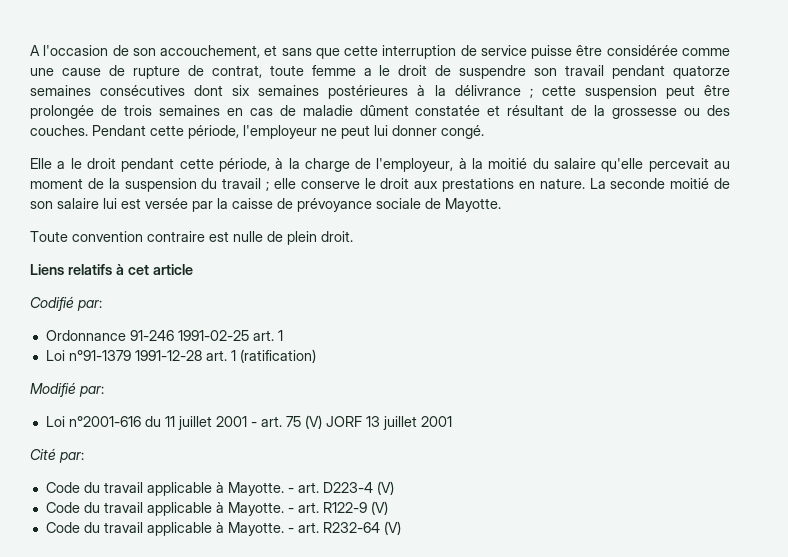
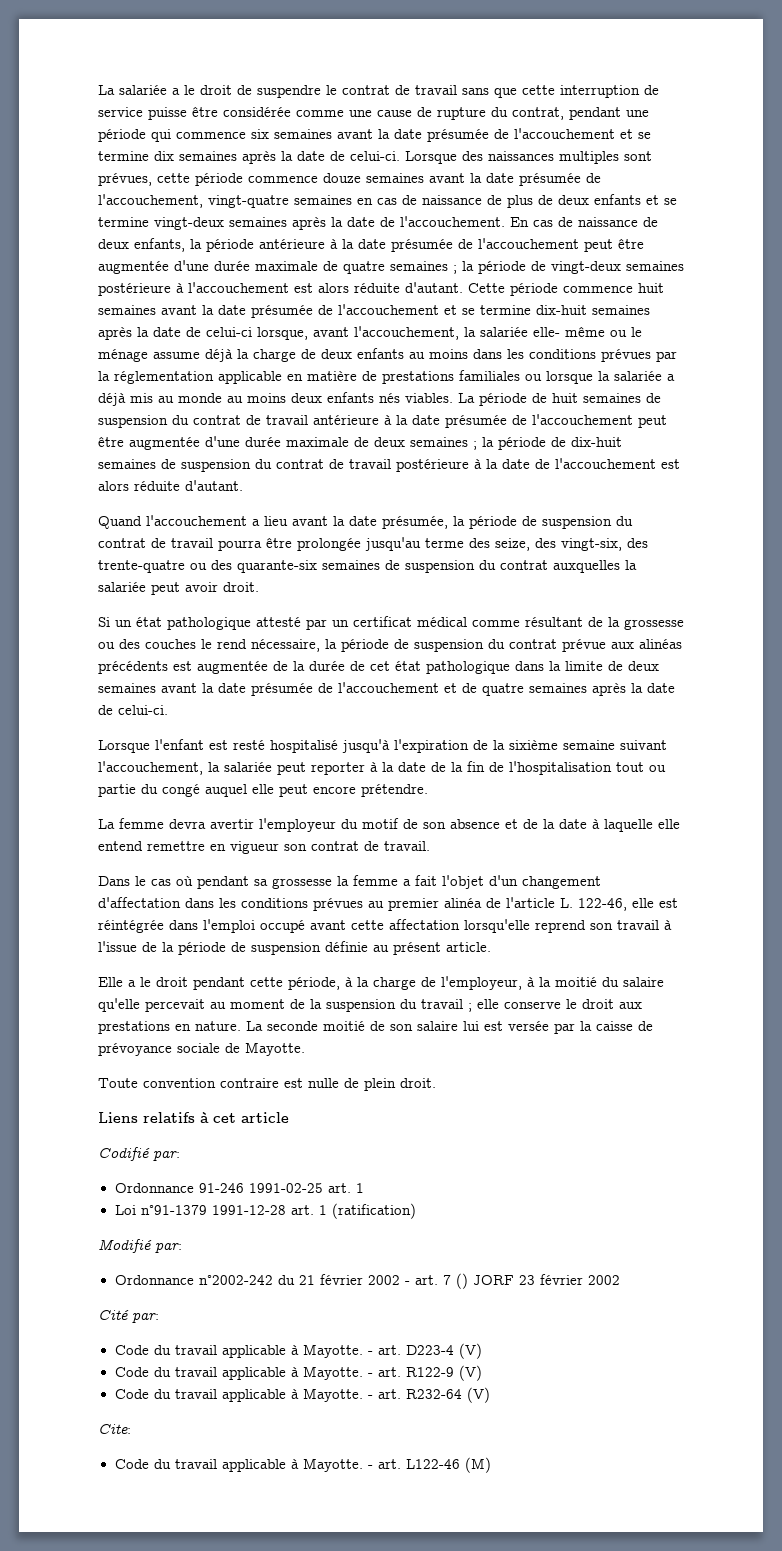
- A l'occasion de son accouchement, et sans que cette interruption de service puisse être considérée comme une cause de rupture de contrat, toute femme a le droit de suspendre son travail pendant quatorze semaines consécutives dont six semaines postérieures à la délivrance ; cette suspension peut être prolongée de trois semaines en cas de maladie dûment constatée et résultant de la grossesse ou des couches. Pendant cette période, l'employeur ne peut lui donner congé.
+ La salariée a le droit de suspendre le contrat de travail sans que cette interruption de service puisse être considérée comme une cause de rupture du contrat, pendant une période qui commence six semaines avant la date présumée de l'accouchement et se termine dix semaines après la date de celui-ci. Lorsque des naissances multiples sont prévues, cette période commence douze semaines avant la date présumée de l'accouchement, vingt-quatre semaines en cas de naissance de plus de deux enfants et se termine vingt-deux semaines après la date de l'accouchement. En cas de naissance de deux enfants, la période antérieure à la date présumée de l'accouchement peut être augmentée d'une durée maximale de quatre semaines ; la période de vingt-deux semaines postérieure à l'accouchement est alors réduite d'autant. Cette période commence huit semaines avant la date présumée de l'accouchement et se termine dix-huit semaines après la date de celui-ci lorsque, avant l'accouchement, la salariée elle- même ou le ménage assume déjà la charge de deux enfants au moins dans les conditions prévues par la réglementation applicable en matière de prestations familiales ou lorsque la salariée a déjà mis au monde au moins deux enfants nés viables. La période de huit semaines de suspension du contrat de travail antérieure à la date présumée de l'accouchement peut être augmentée d'une durée maximale de deux semaines ; la période de dix-huit semaines de suspension du contrat de travail postérieure à la date de l'accouchement est alors réduite d'autant.
+ Quand l'accouchement a lieu avant la date présumée, la période de suspension du contrat de travail pourra être prolongée jusqu'au terme des seize, des vingt-six, des trente-quatre ou des quarante-six semaines de suspension du contrat auxquelles la salariée peut avoir droit.
+ Si un état pathologique attesté par un certificat médical comme résultant de la grossesse ou des couches le rend nécessaire, la période de suspension du contrat prévue aux alinéas précédents est augmentée de la durée de cet état pathologique dans la limite de deux semaines avant la date présumée de l'accouchement et de quatre semaines après la date de celui-ci.
+ Lorsque l'enfant est resté hospitalisé jusqu'à l'expiration de la sixième semaine suivant l'accouchement, la salariée peut reporter à la date de la fin de l'hospitalisation tout ou partie du congé auquel elle peut encore prétendre.
+ La femme devra avertir l'employeur du motif de son absence et de la date à laquelle elle entend remettre en vigueur son contrat de travail.
+ Dans le cas où pendant sa grossesse la femme a fait l'objet d'un changement d'affectation dans les conditions prévues au premier alinéa de l'article L. 122-46, elle est réintégrée dans l'emploi occupé avant cette affectation lorsqu'elle reprend son travail à l'issue de la période de suspension définie au présent article.
- Loi n°2001-616 du 11 juillet 2001 - art. 75 (V) JORF 13 juillet 2001
+ Ordonnance n°2002-242 du 21 février 2002 - art. 7 () JORF 23 février 2002
+ Cite:
+ Code du travail applicable à Mayotte. - art. L122-46 (M)

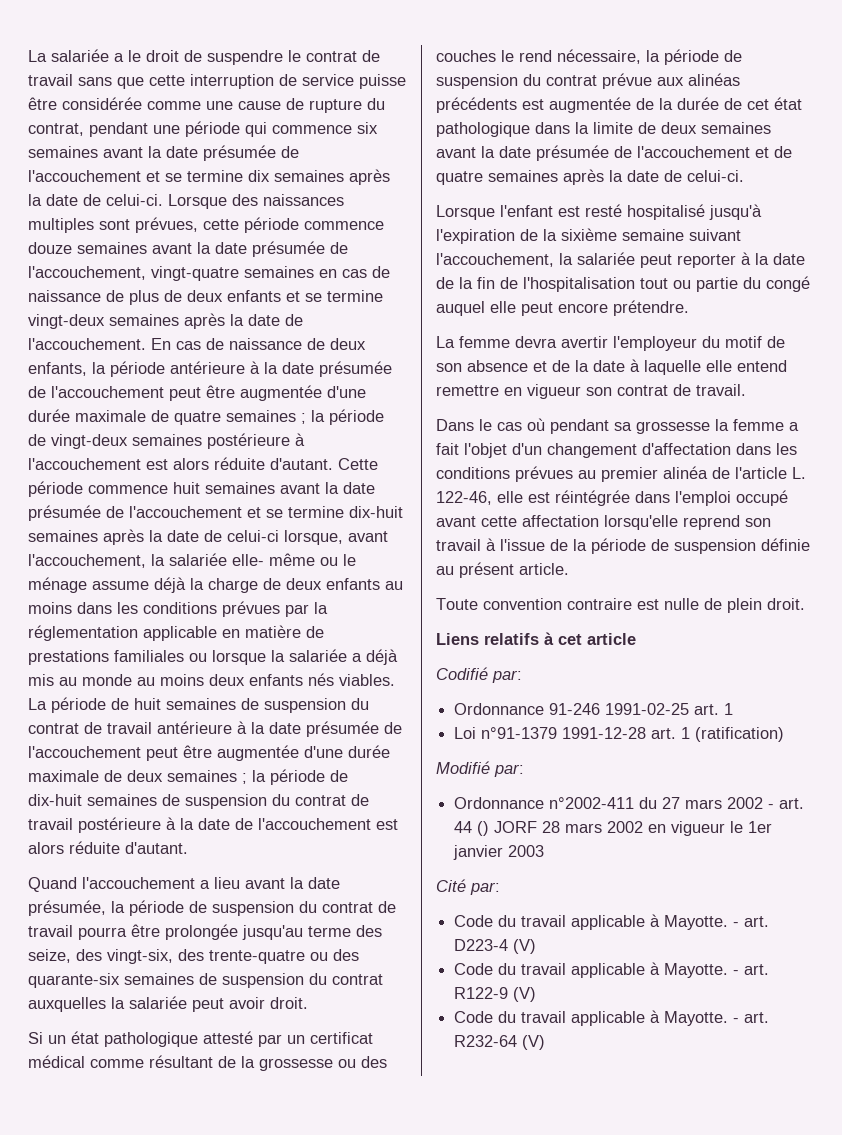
- Elle a le droit pendant cette période, à la charge de l'employeur, à la moitié du salaire qu'elle percevait au moment de la suspension du travail ; elle conserve le droit aux prestations en nature. La seconde moitié de son salaire lui est versée par la caisse de prévoyance sociale de Mayotte.
- Ordonnance n°2002-242 du 21 février 2002 - art. 7 () JORF 23 février 2002
+ Ordonnance n°2002-411 du 27 mars 2002 - art. 44 () JORF 28 mars 2002 en vigueur le 1er janvier 2003
- Cite:
- Code du travail applicable à Mayotte. - art. L122-46 (M)

